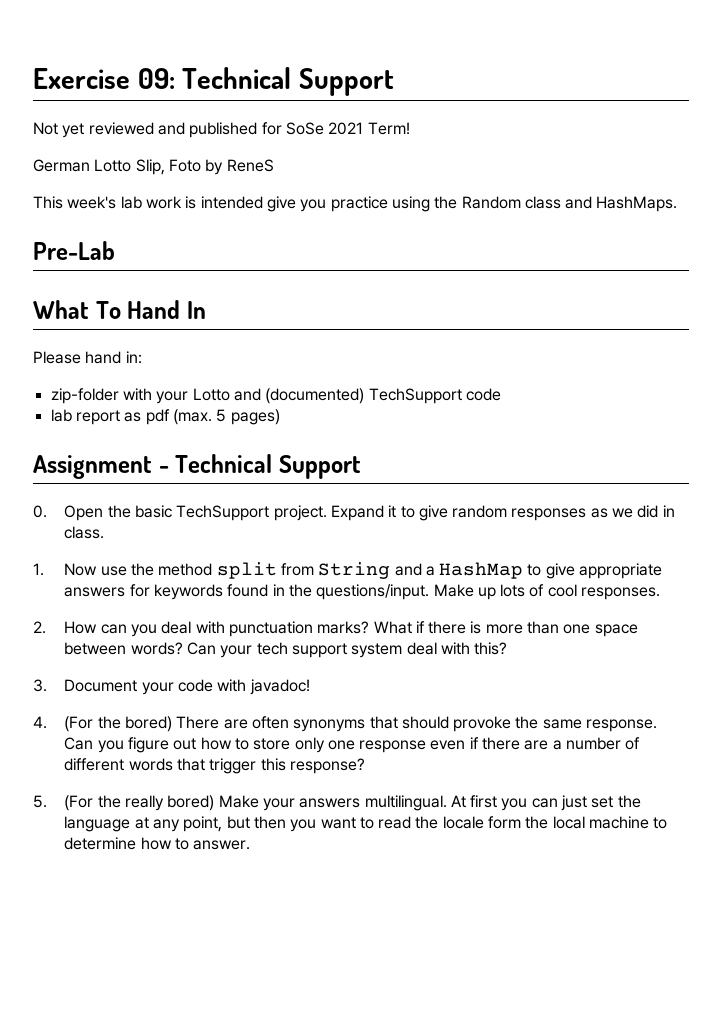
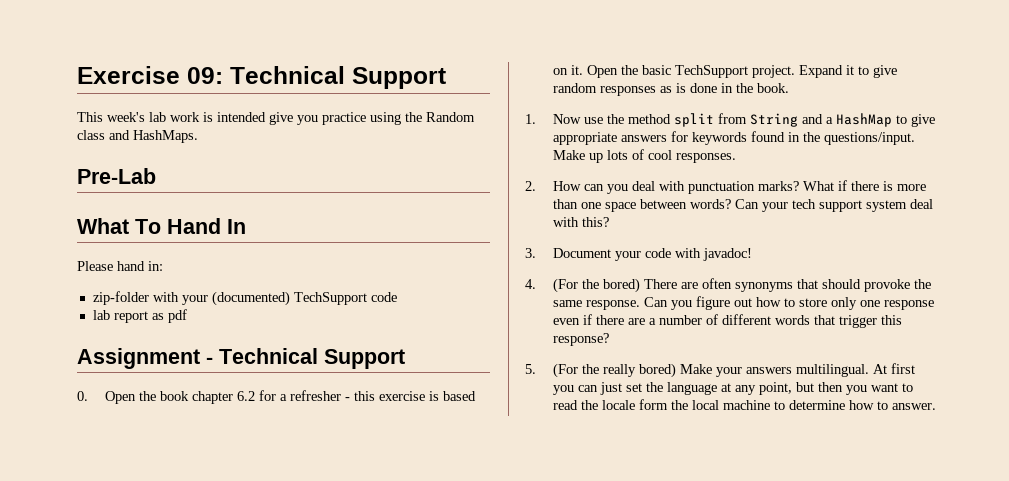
- Not yet reviewed and published for SoSe 2021 Term!
- German Lotto Slip, Foto by ReneS
- zip-folder with your Lotto and (documented) TechSupport code
+ zip-folder with your (documented) TechSupport code
- lab report as pdf (max. 5 pages)
+ lab report as pdf
- 0. Open the basic TechSupport project.
+ 0. Open the book chapter 6.2 for a refresher - this exercise is based on it. Open the basic TechSupport project.
- Expand it to give random responses as we did in class.
+ Expand it to give random responses as is done in the book.

